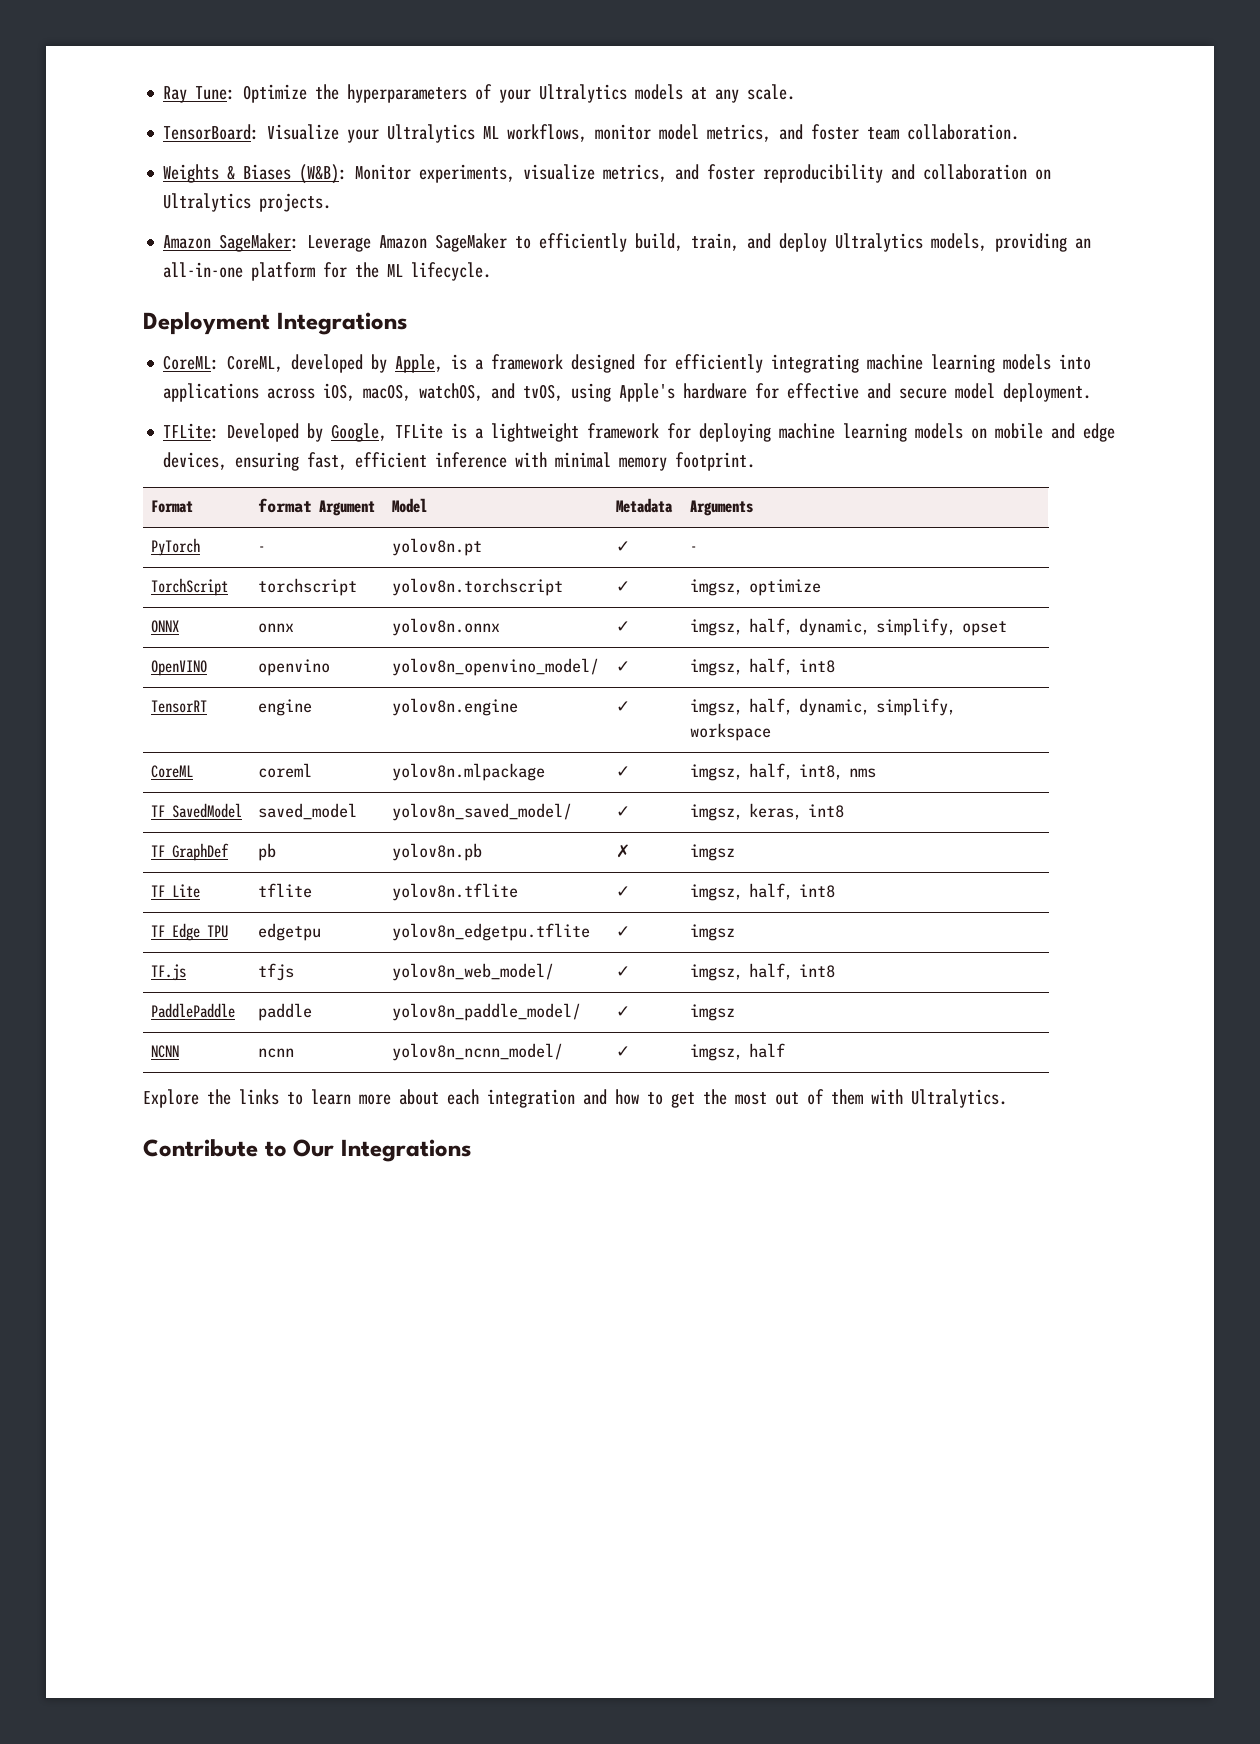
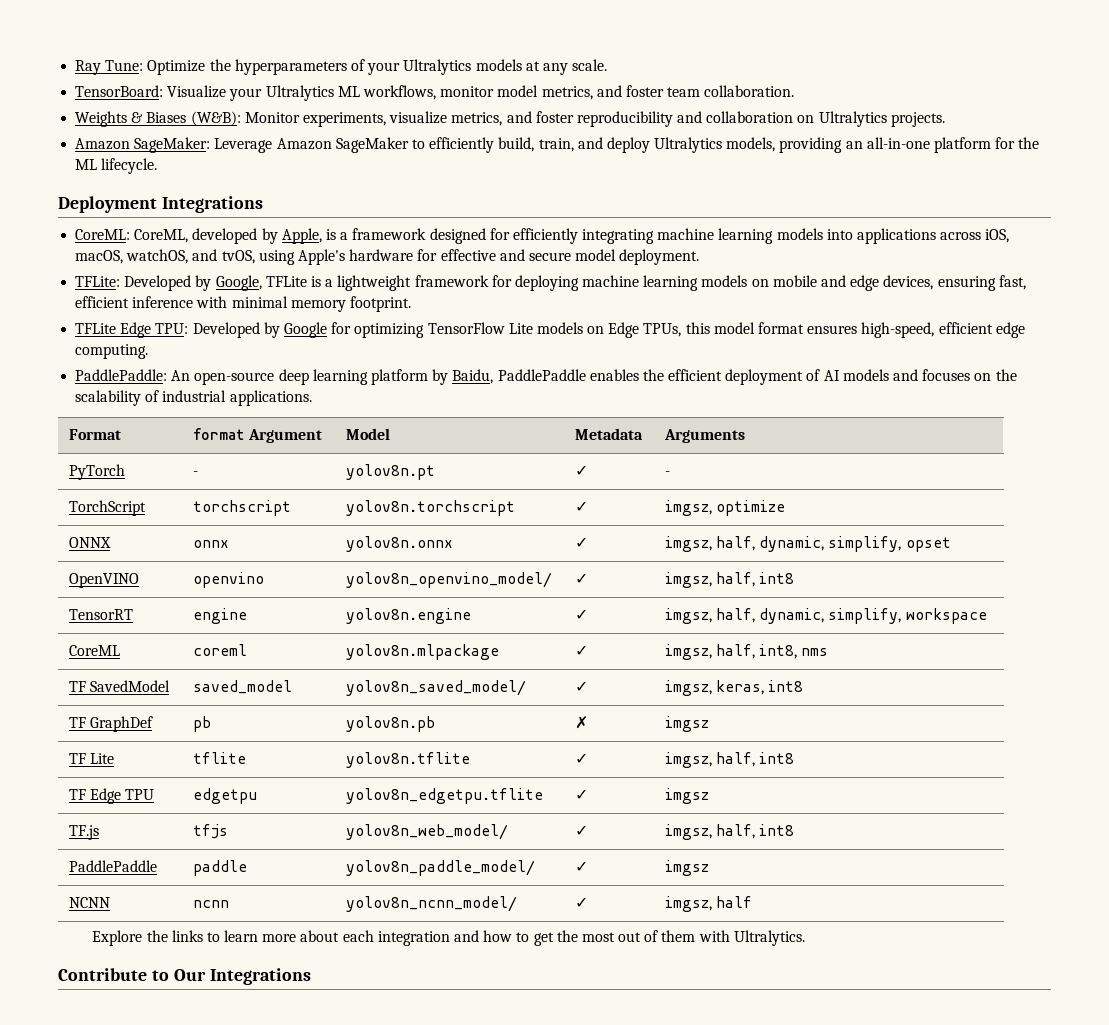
+ TFLite Edge TPU: Developed by Google for optimizing TensorFlow Lite models on Edge TPUs, this model format ensures high-speed, efficient edge computing.
+ PaddlePaddle: An open-source deep learning platform by Baidu, PaddlePaddle enables the efficient deployment of AI models and focuses on the scalability of industrial applications.

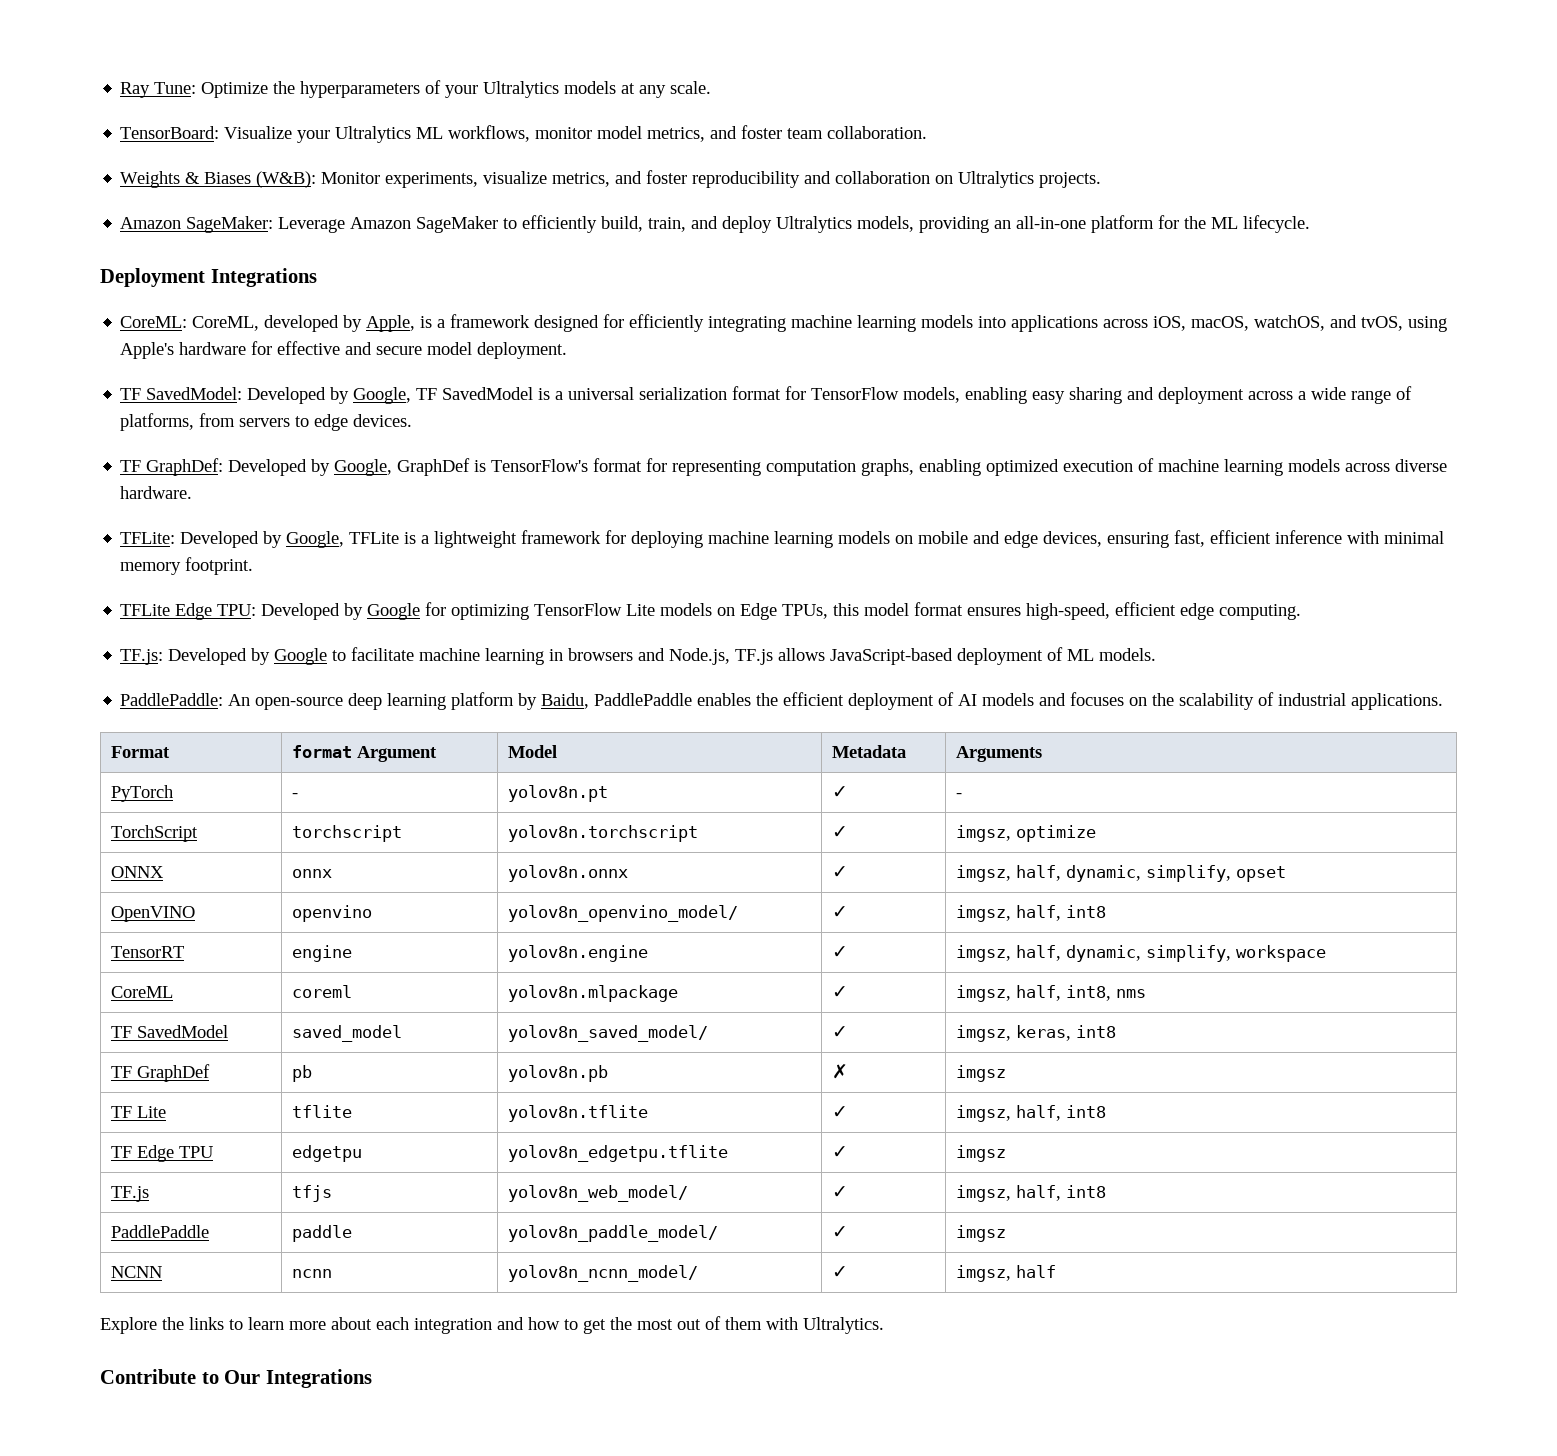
+ TF SavedModel: Developed by Google, TF SavedModel is a universal serialization format for TensorFlow models, enabling easy sharing and deployment across a wide range of platforms, from servers to edge devices.
+ TF GraphDef: Developed by Google, GraphDef is TensorFlow's format for representing computation graphs, enabling optimized execution of machine learning models across diverse hardware.
+ TF.js: Developed by Google to facilitate machine learning in browsers and Node.js, TF.js allows JavaScript-based deployment of ML models.

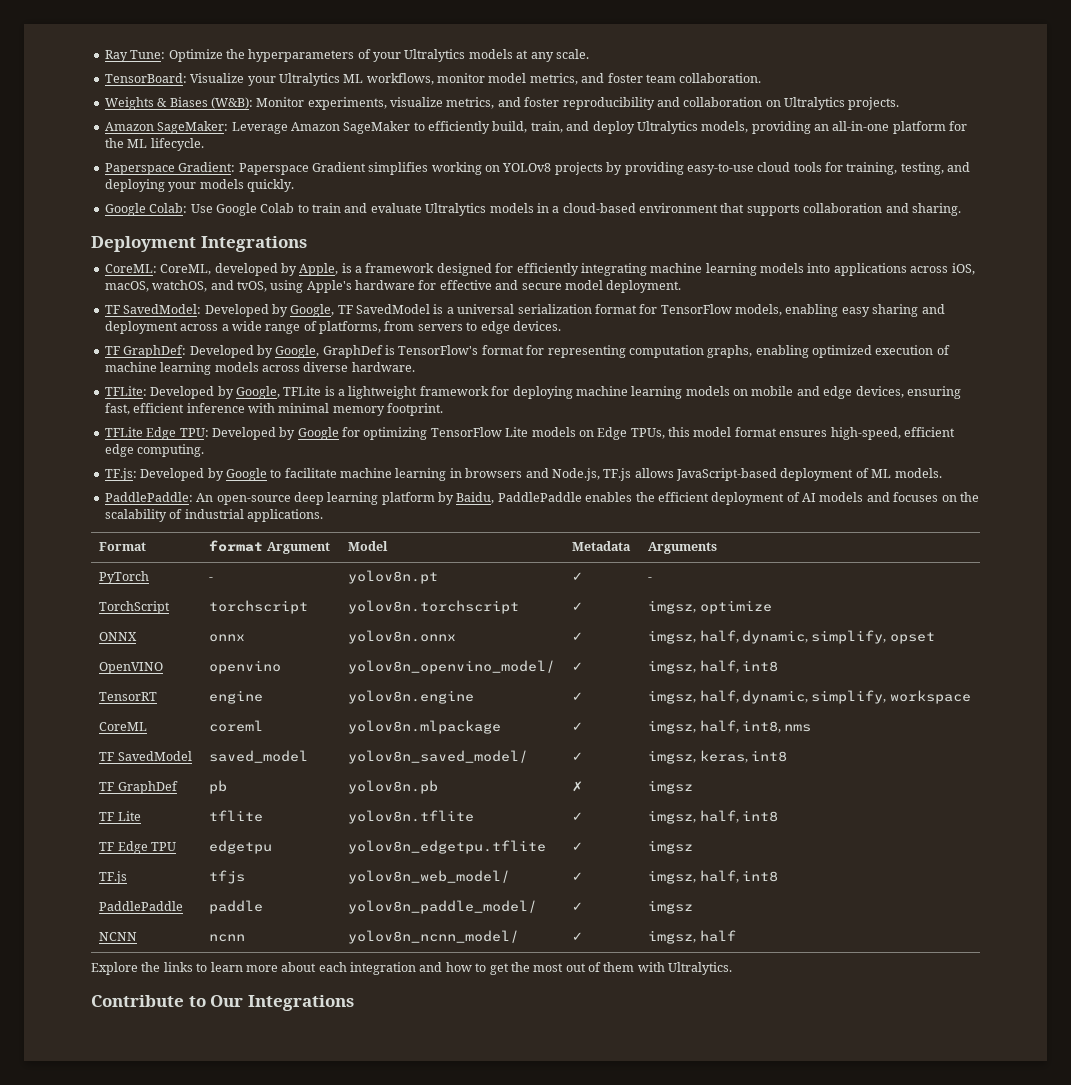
+ Paperspace Gradient: Paperspace Gradient simplifies working on YOLOv8 projects by providing easy-to-use cloud tools for training, testing, and deploying your models quickly.
+ Google Colab: Use Google Colab to train and evaluate Ultralytics models in a cloud-based environment that supports collaboration and sharing.

